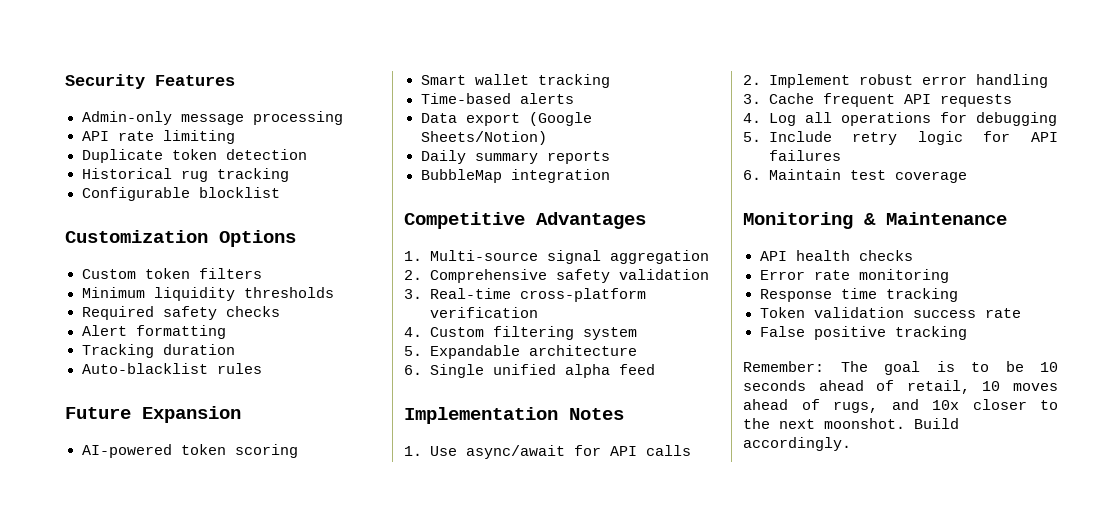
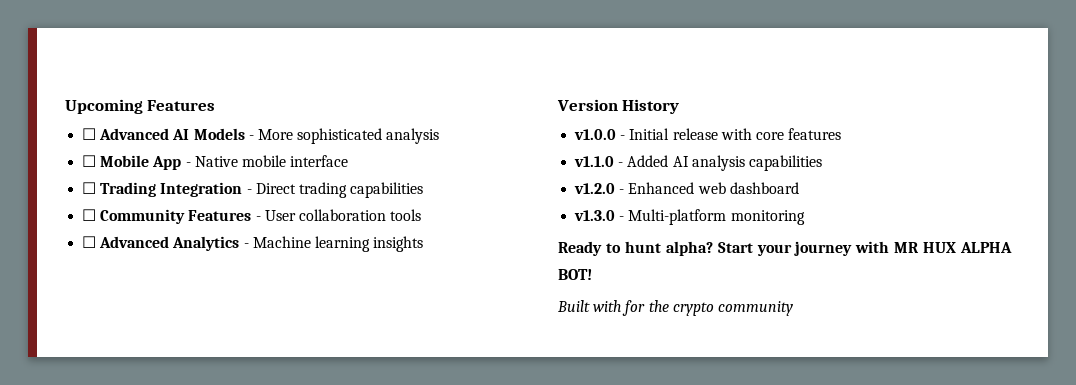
- Security Features
+ Upcoming Features
- Admin-only message processing
- API rate limiting
- Duplicate token detection
- Historical rug tracking
- Configurable blocklist
- Customization Options
- Custom token filters
- Minimum liquidity thresholds
- Required safety checks
- Alert formatting
- Tracking duration
- Auto-blacklist rules
- Future Expansion
- AI-powered token scoring
- Smart wallet tracking
- Time-based alerts
- Data export (Google Sheets/Notion)
- Daily summary reports
- BubbleMap integration
- Competitive Advantages
- 1. Multi-source signal aggregation
- 2. Comprehensive safety validation
- 3. Real-time cross-platform verification
- 4. Custom filtering system
- 5. Expandable architecture
- 6. Single unified alpha feed
- Implementation Notes
- 1. Use async/await for API calls
- 2. Implement robust error handling
- 3. Cache frequent API requests
- 4. Log all operations for debugging
- 5. Include retry logic for API failures
- 6. Maintain test coverage
- Monitoring & Maintenance
- API health checks
- Error rate monitoring
- Response time tracking
- Token validation success rate
- False positive tracking
- Remember: The goal is to be 10 seconds ahead of retail, 10 moves ahead of rugs, and 10x closer to the next moonshot. Build accordingly.
+ ☐ Advanced AI Models - More sophisticated analysis
+ ☐ Mobile App - Native mobile interface
+ ☐ Trading Integration - Direct trading capabilities
+ ☐ Community Features - User collaboration tools
+ ☐ Advanced Analytics - Machine learning insights
+ Version History
+ v1.0.0 - Initial release with core features
+ v1.1.0 - Added AI analysis capabilities
+ v1.2.0 - Enhanced web dashboard
+ v1.3.0 - Multi-platform monitoring
+ Ready to hunt alpha? Start your journey with MR HUX ALPHA BOT!
+ Built with for the crypto community

